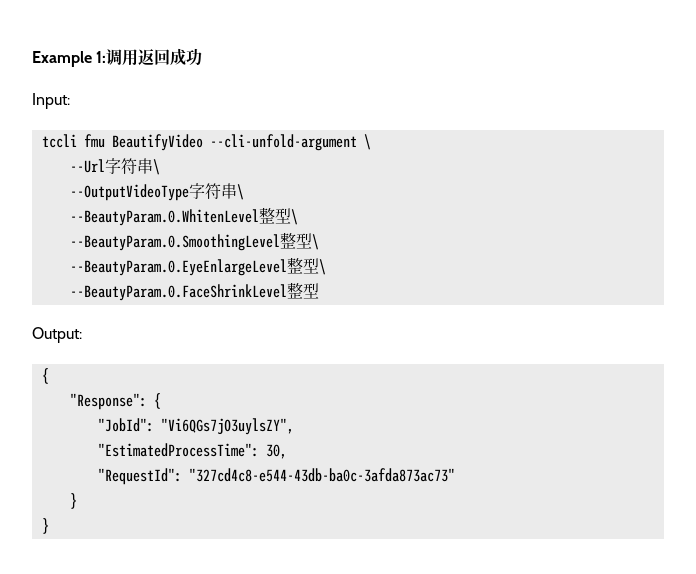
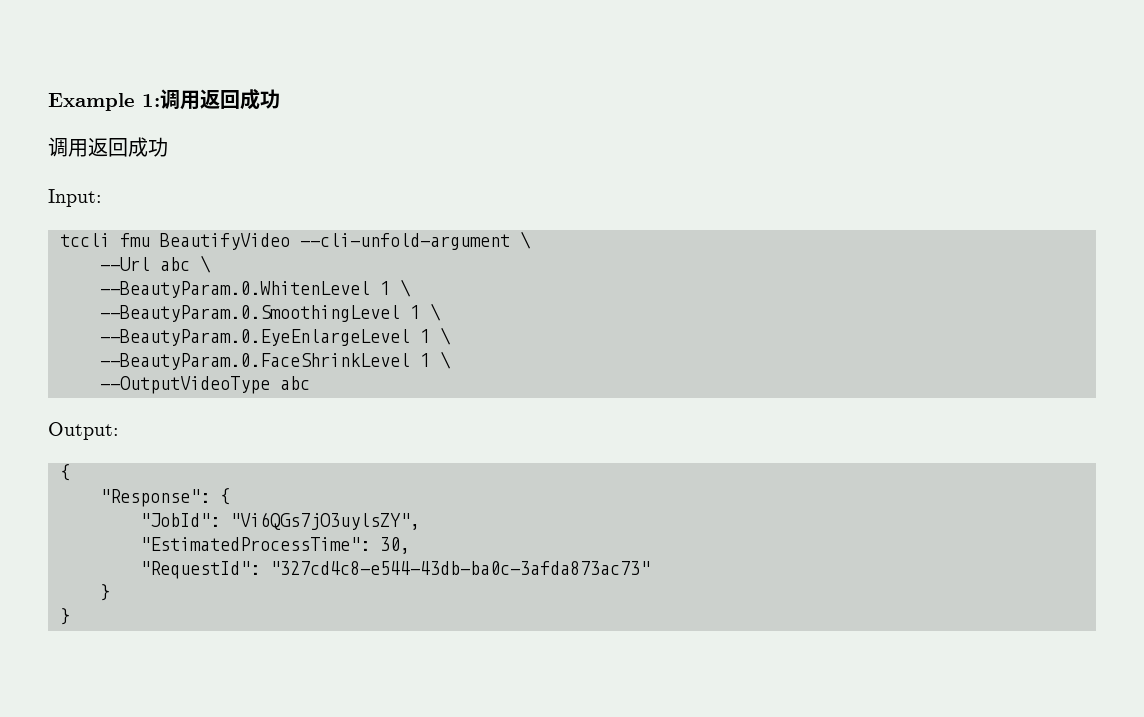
  Example 1:调用返回成功
+ 调用返回成功
- --Url字符串\
- --OutputVideoType字符串\
- --BeautyParam.0.WhitenLevel整型\
- --BeautyParam.0.SmoothingLevel整型\
- --BeautyParam.0.EyeEnlargeLevel整型\
- --BeautyParam.0.FaceShrinkLevel整型
+ --Url abc \
+ --BeautyParam.0.WhitenLevel 1 \
+ --BeautyParam.0.SmoothingLevel 1 \
+ --BeautyParam.0.EyeEnlargeLevel 1 \
+ --BeautyParam.0.FaceShrinkLevel 1 \
+ --OutputVideoType abc

